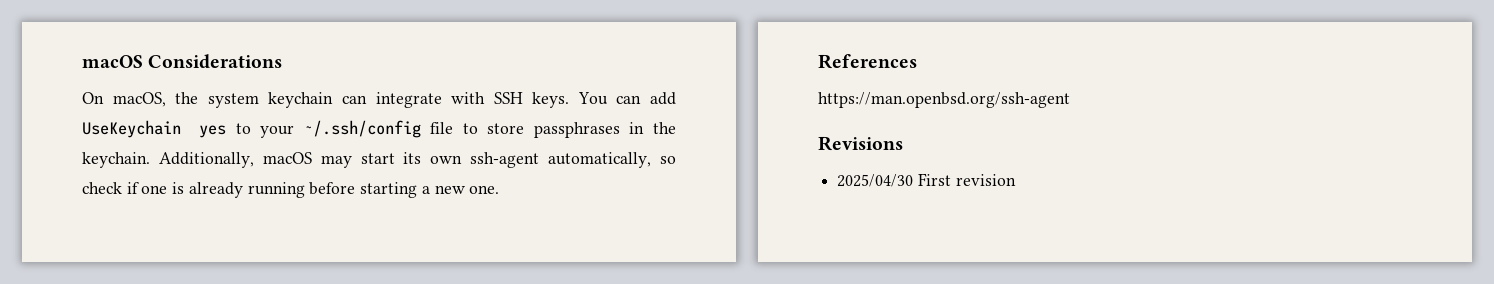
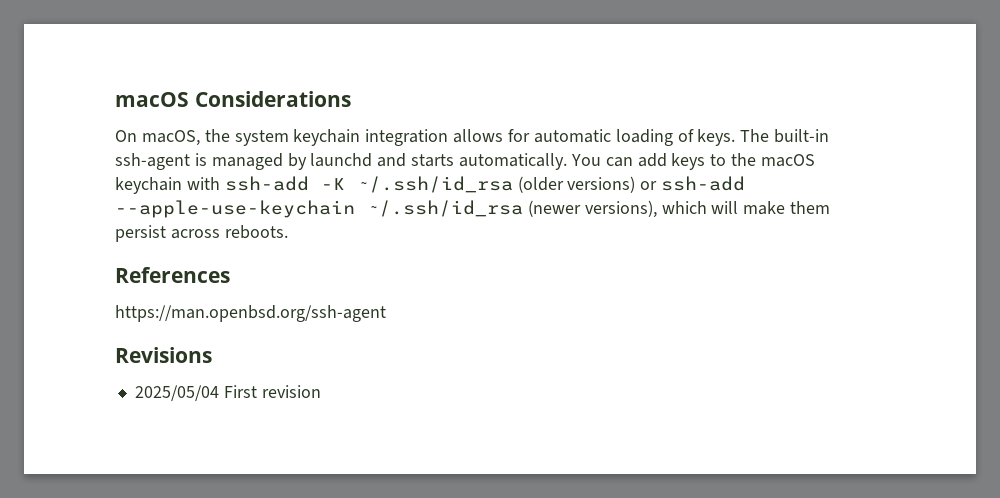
- On macOS, the system keychain can integrate with SSH keys. You can add UseKeychain yes to your ~/.ssh/config file to store passphrases in the keychain. Additionally, macOS may start its own ssh-agent automatically, so check if one is already running before starting a new one.
+ On macOS, the system keychain integration allows for automatic loading of keys. The built-in ssh-agent is managed by launchd and starts automatically. You can add keys to the macOS keychain with ssh-add -K ~/.ssh/id_rsa (older versions) or ssh-add --apple-use-keychain ~/.ssh/id_rsa (newer versions), which will make them persist across reboots.
- 2025/04/30 First revision
+ 2025/05/04 First revision

